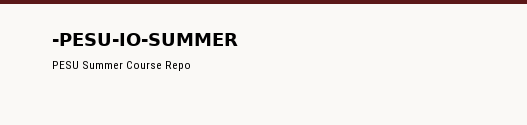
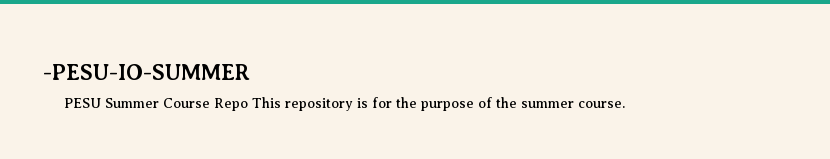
- PESU Summer Course Repo
+ PESU Summer Course Repo This repository is for the purpose of the summer course.

